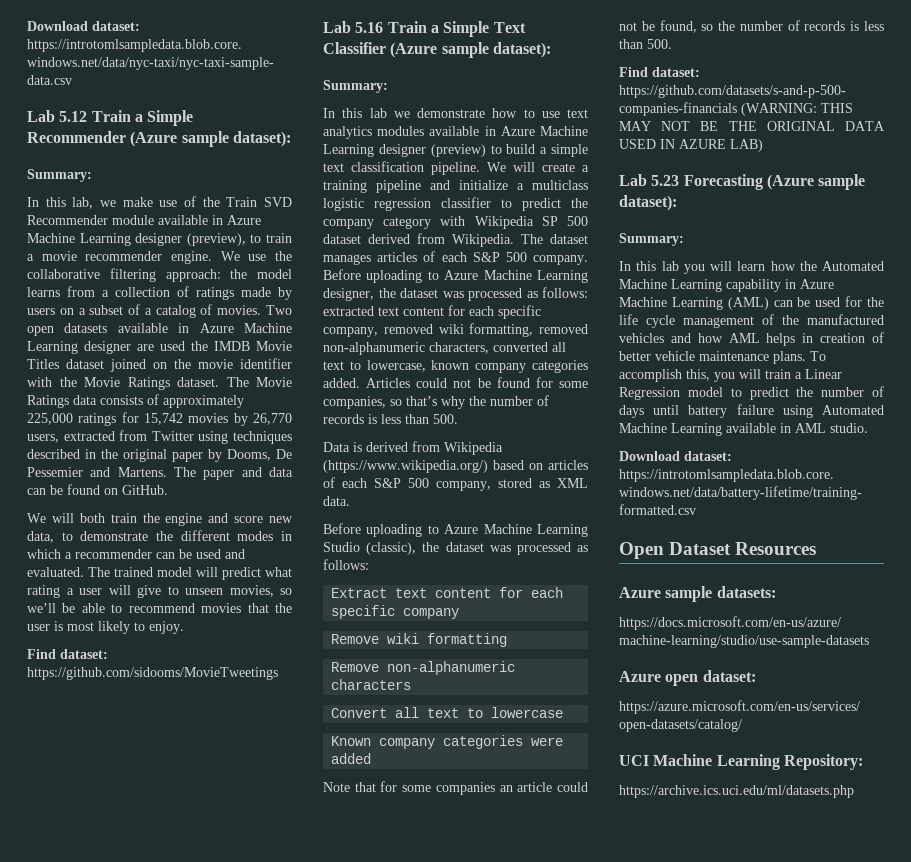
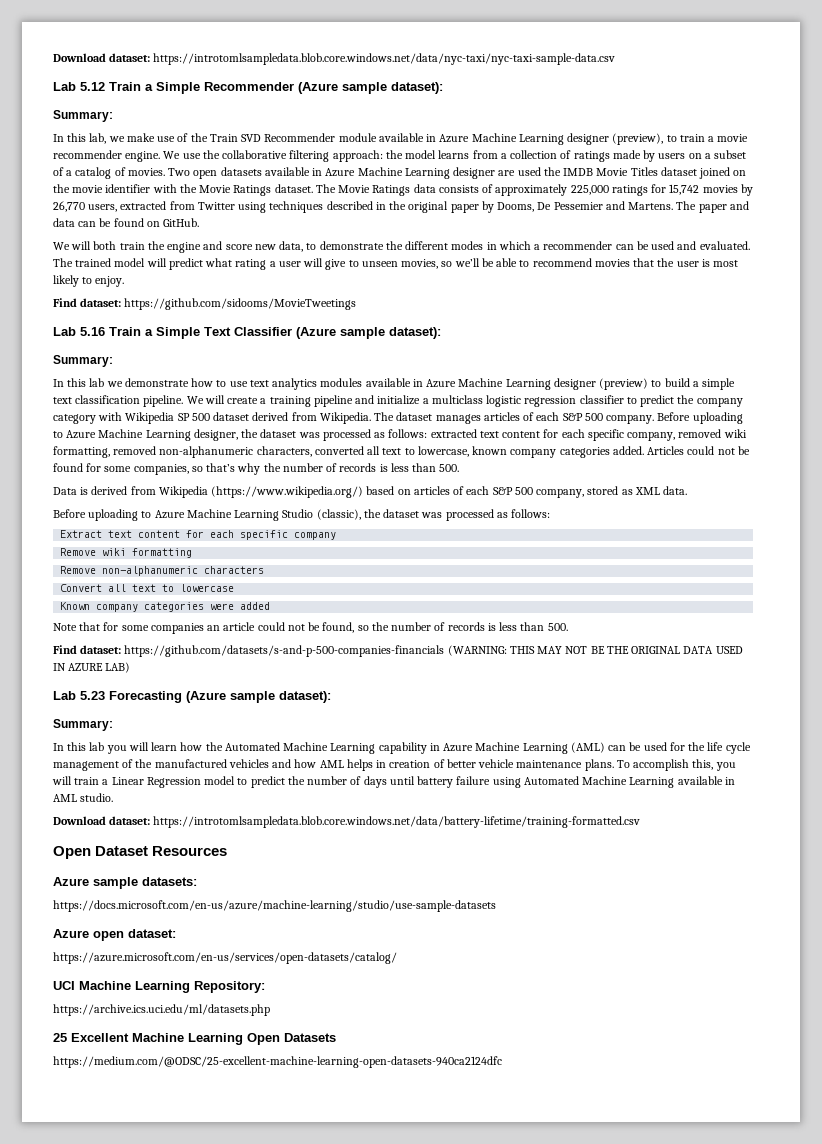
+ 25 Excellent Machine Learning Open Datasets
+ https://medium.com/@ODSC/25-excellent-machine-learning-open-datasets-940ca2124dfc

